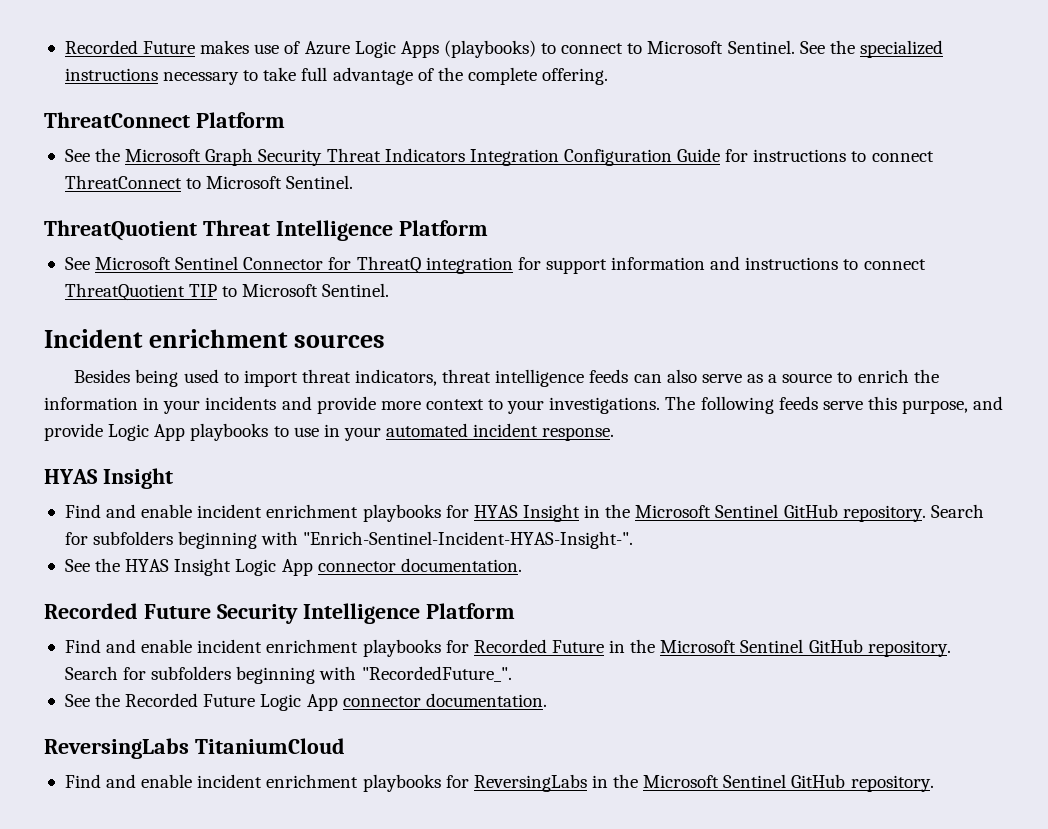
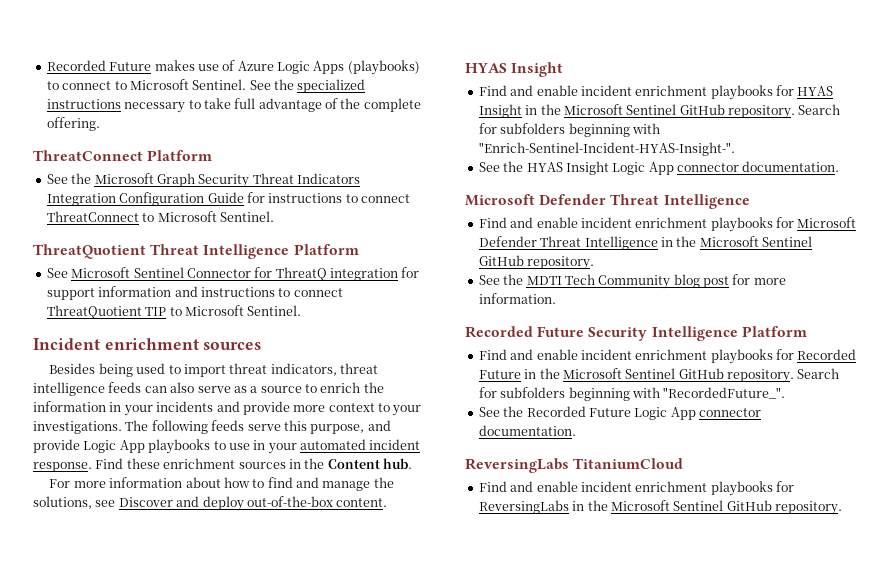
+ Find these enrichment sources in the Content hub.
+ For more information about how to find and manage the solutions, see Discover and deploy out-of-the-box content.
  See the HYAS Insight Logic App connector documentation.
+ Microsoft Defender Threat Intelligence
+ Find and enable incident enrichment playbooks for Microsoft Defender Threat Intelligence in the Microsoft Sentinel GitHub repository.
+ See the MDTI Tech Community blog post for more information.

